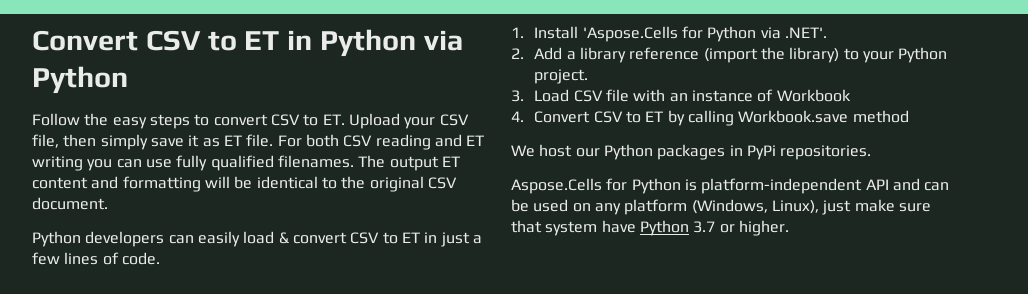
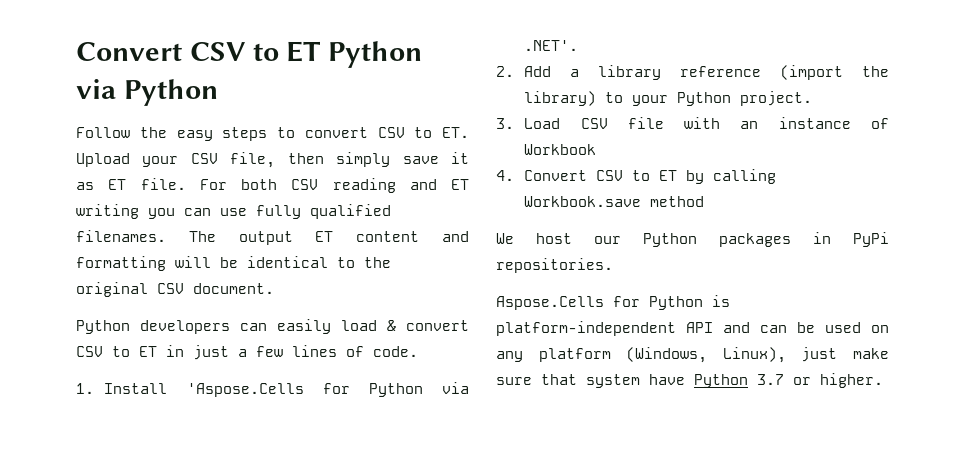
- Convert CSV to ET in Python via Python
+ Convert CSV to ET Python via Python

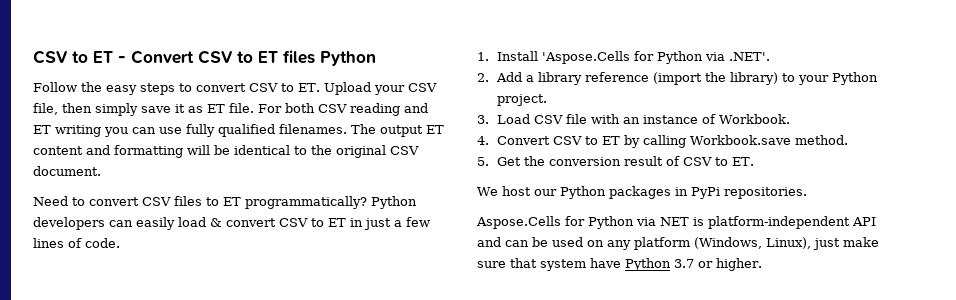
- Convert CSV to ET Python via Python
+ CSV to ET - Convert CSV to ET files Python
+ Need to convert CSV files to ET programmatically?
- 3. Load CSV file with an instance of Workbook
+ 3. Load CSV file with an instance of Workbook.
- 4. Convert CSV to ET by calling Workbook.save method
+ 4. Convert CSV to ET by calling Workbook.save method.
+ 5. Get the conversion result of CSV to ET.
- Aspose.Cells for Python is platform-independent API and can be used on any platform (Windows, Linux), just make sure that system have Python 3.7 or higher.
+ Aspose.Cells for Python via NET is platform-independent API and can be used on any platform (Windows, Linux), just make sure that system have Python 3.7 or higher.

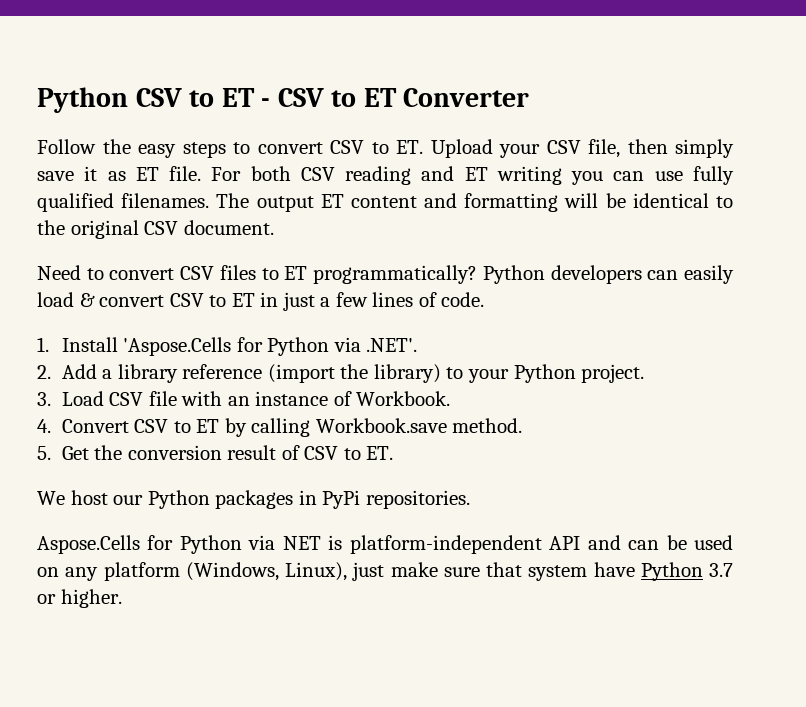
- CSV to ET - Convert CSV to ET files Python
+ Python CSV to ET - CSV to ET Converter

